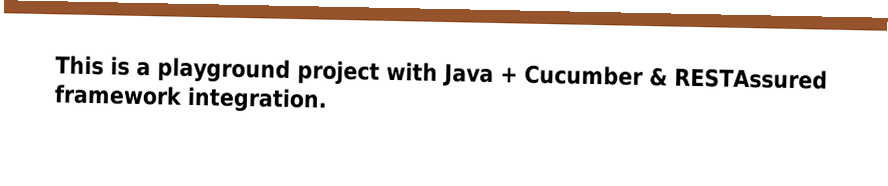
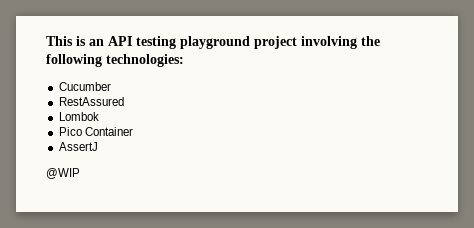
- This is a playground project with Java + Cucumber & RESTAssured framework integration.
+ This is an API testing playground project involving the following technologies:
+ Cucumber
+ RestAssured
+ Lombok
+ Pico Container
+ AssertJ
+ @WIP

